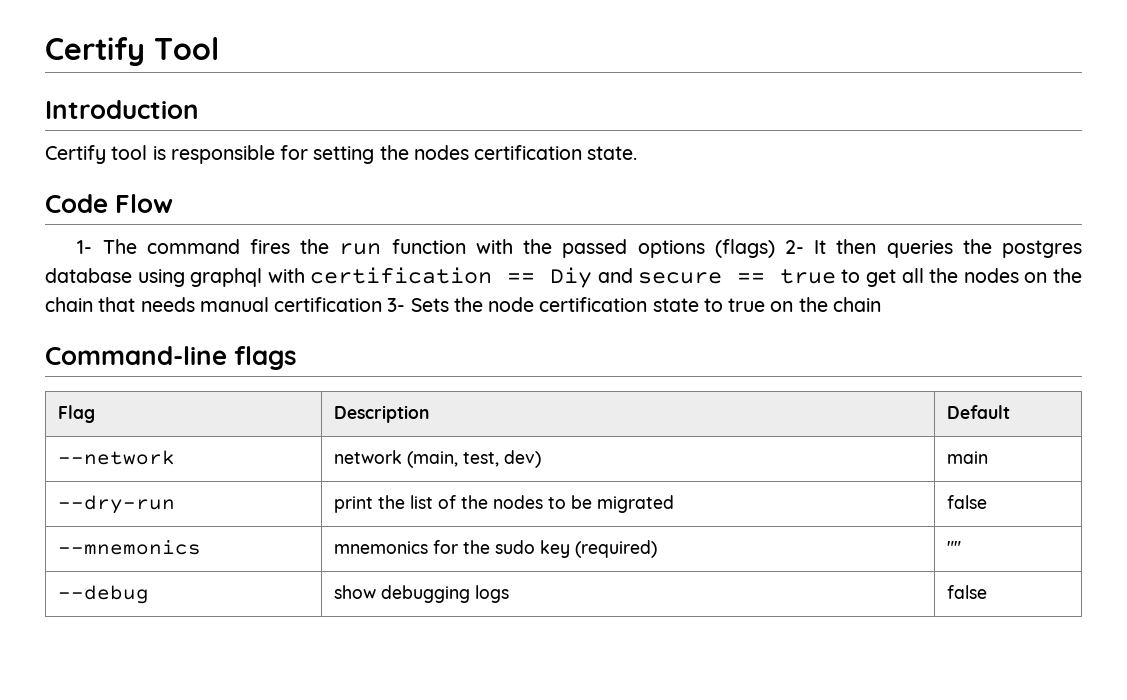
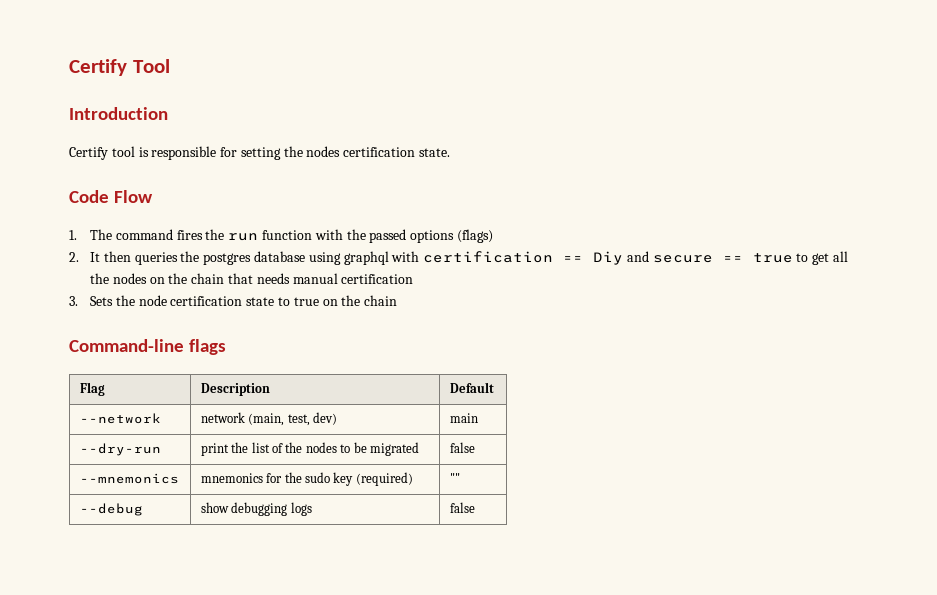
- 1- The command fires the run function with the passed options (flags) 2- It then queries the postgres database using graphql with certification == Diy and secure == true to get all the nodes on the chain that needs manual certification 3- Sets the node certification state to true on the chain
+ 1. The command fires the run function with the passed options (flags)
+ 2. It then queries the postgres database using graphql with certification == Diy and secure == true to get all the nodes on the chain that needs manual certification
+ 3. Sets the node certification state to true on the chain

